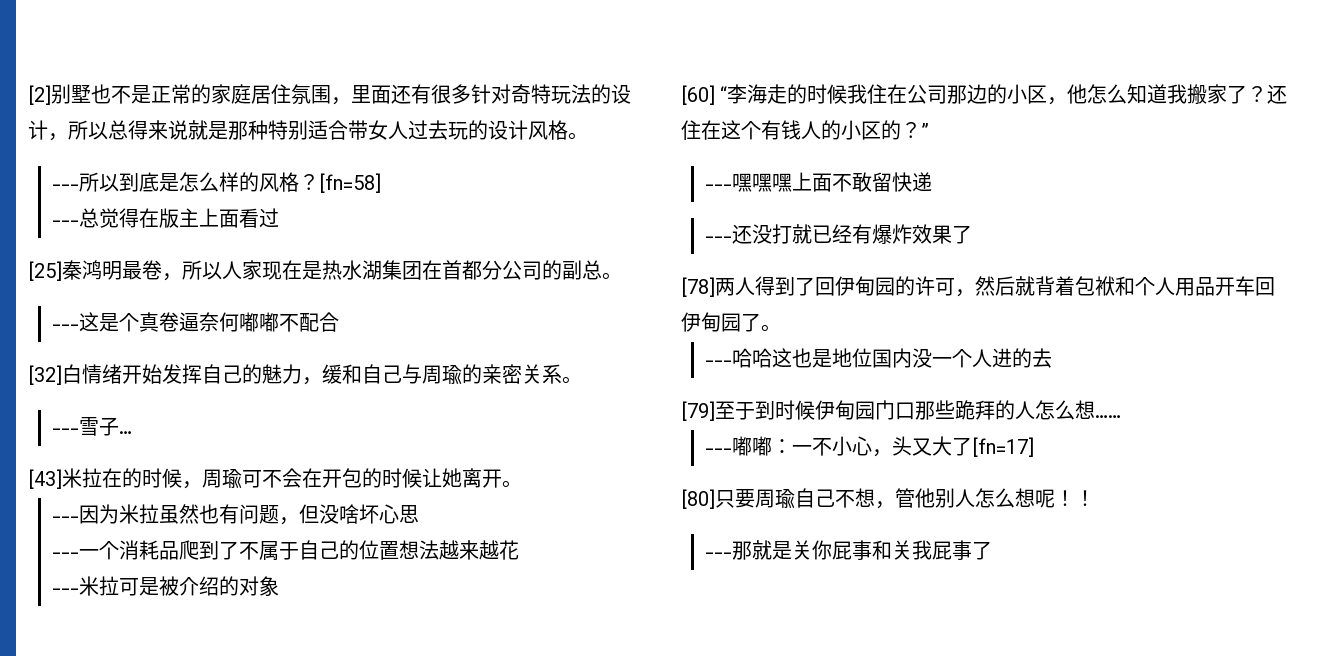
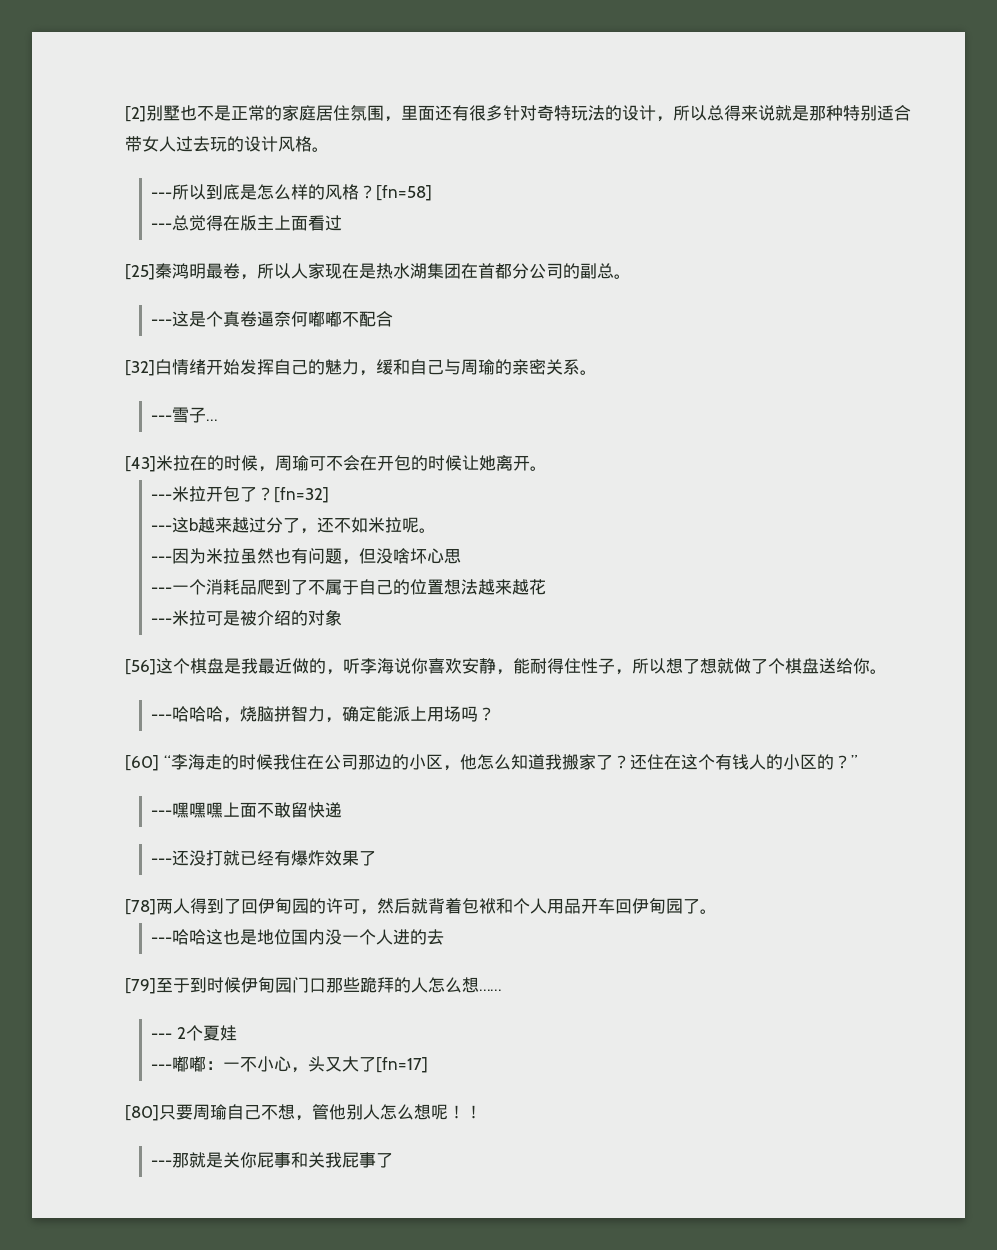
+ ---米拉开包了？[fn=32]
+ ---这b越来越过分了，还不如米拉呢。
+ [56]这个棋盘是我最近做的，听李海说你喜欢安静，能耐得住性子，所以想了想就做了个棋盘送给你。
+ ---哈哈哈，烧脑拼智力，确定能派上用场吗？
+ --- 2个夏娃

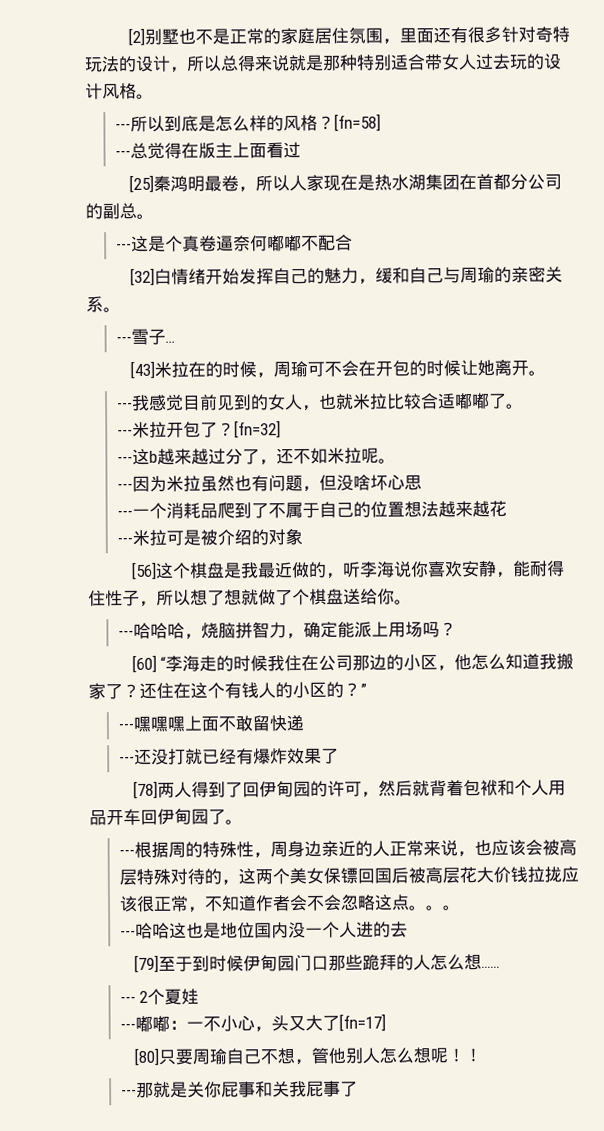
+ ---我感觉目前见到的女人，也就米拉比较合适嘟嘟了。
+ ---根据周的特殊性，周身边亲近的人正常来说，也应该会被高层特殊对待的，这两个美女保镖回国后被高层花大价钱拉拢应该很正常，不知道作者会不会忽略这点。。。

